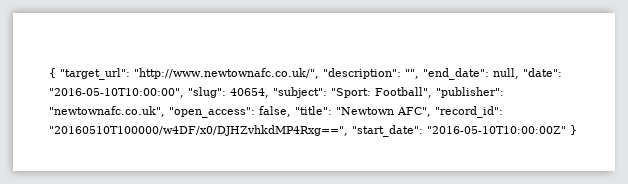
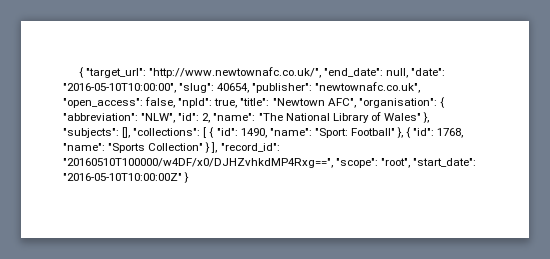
- { "target_url": "http://www.newtownafc.co.uk/", "description": "", "end_date": null, "date": "2016-05-10T10:00:00", "slug": 40654, "subject": "Sport: Football", "publisher": "newtownafc.co.uk", "open_access": false, "title": "Newtown AFC", "record_id": "20160510T100000/w4DF/x0/DJHZvhkdMP4Rxg==", "start_date": "2016-05-10T10:00:00Z" }
+ { "target_url": "http://www.newtownafc.co.uk/", "end_date": null, "date": "2016-05-10T10:00:00", "slug": 40654, "publisher": "newtownafc.co.uk", "open_access": false, "npld": true, "title": "Newtown AFC", "organisation": { "abbreviation": "NLW", "id": 2, "name": "The National Library of Wales" }, "subjects": [], "collections": [ { "id": 1490, "name": "Sport: Football" }, { "id": 1768, "name": "Sports Collection" } ], "record_id": "20160510T100000/w4DF/x0/DJHZvhkdMP4Rxg==", "scope": "root", "start_date": "2016-05-10T10:00:00Z" }

